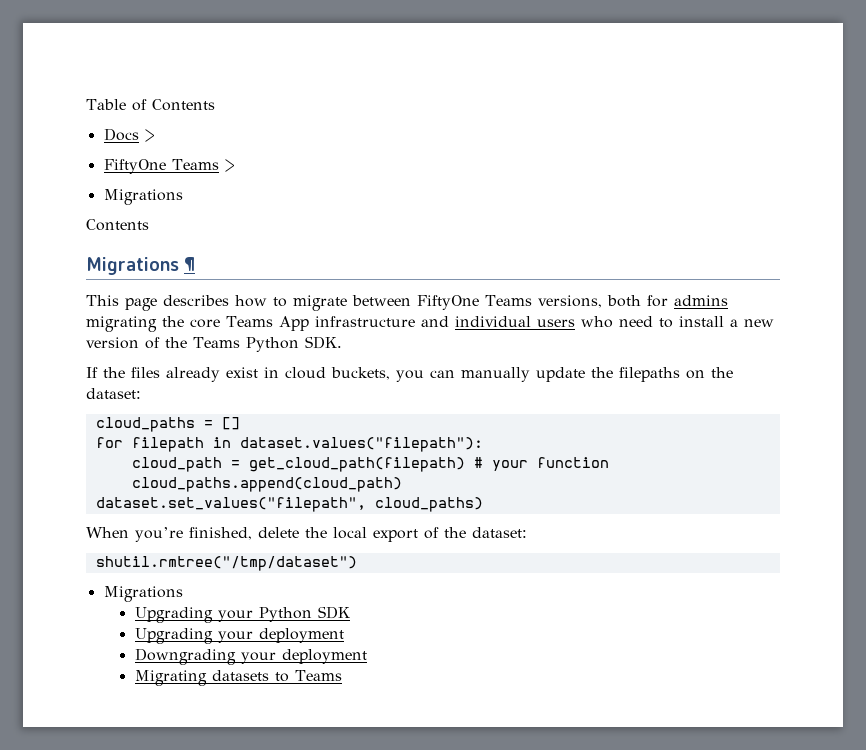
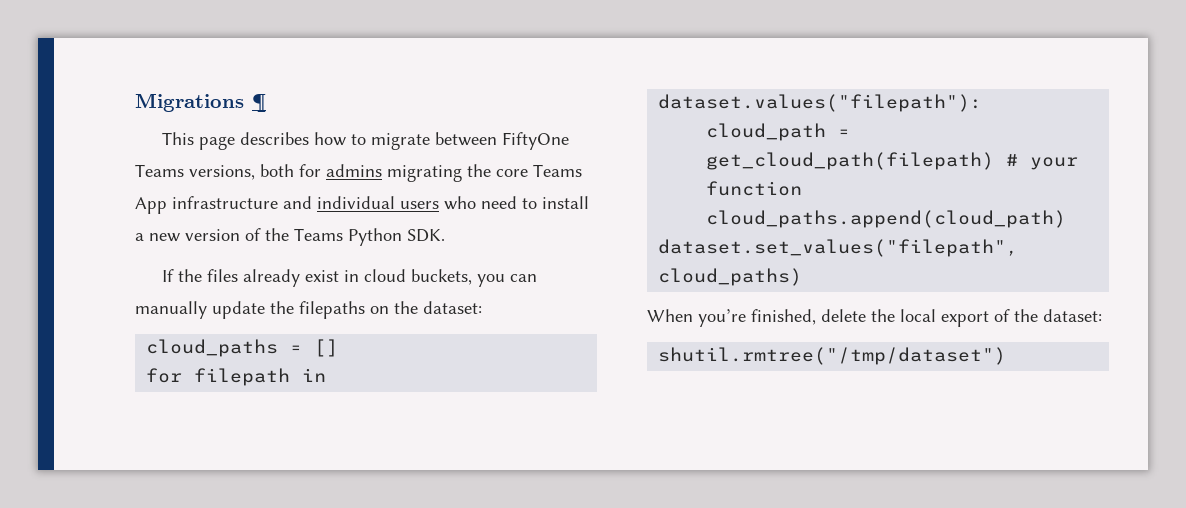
- Table of Contents
- Docs >
- FiftyOne Teams >
- Migrations
- Contents
  shutil.rmtree("/tmp/dataset")
- Migrations
- Upgrading your Python SDK
- Upgrading your deployment
- Downgrading your deployment
- Migrating datasets to Teams

